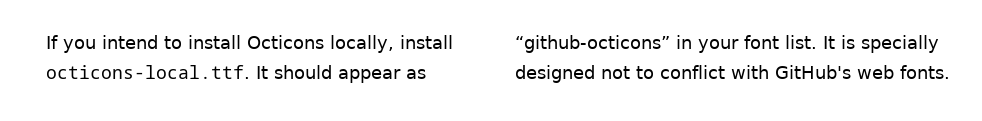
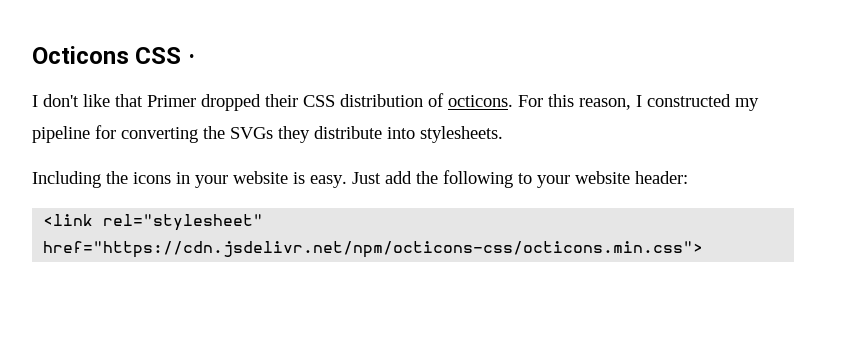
- If you intend to install Octicons locally, install octicons-local.ttf. It should appear as “github-octicons” in your font list. It is specially designed not to conflict with GitHub's web fonts.
+ Octicons CSS ·
+ I don't like that Primer dropped their CSS distribution of octicons. For this reason, I constructed my pipeline for converting the SVGs they distribute into stylesheets.
+ Including the icons in your website is easy. Just add the following to your website header:
+ <link rel="stylesheet" href="https://cdn.jsdelivr.net/npm/octicons-css/octicons.min.css">

